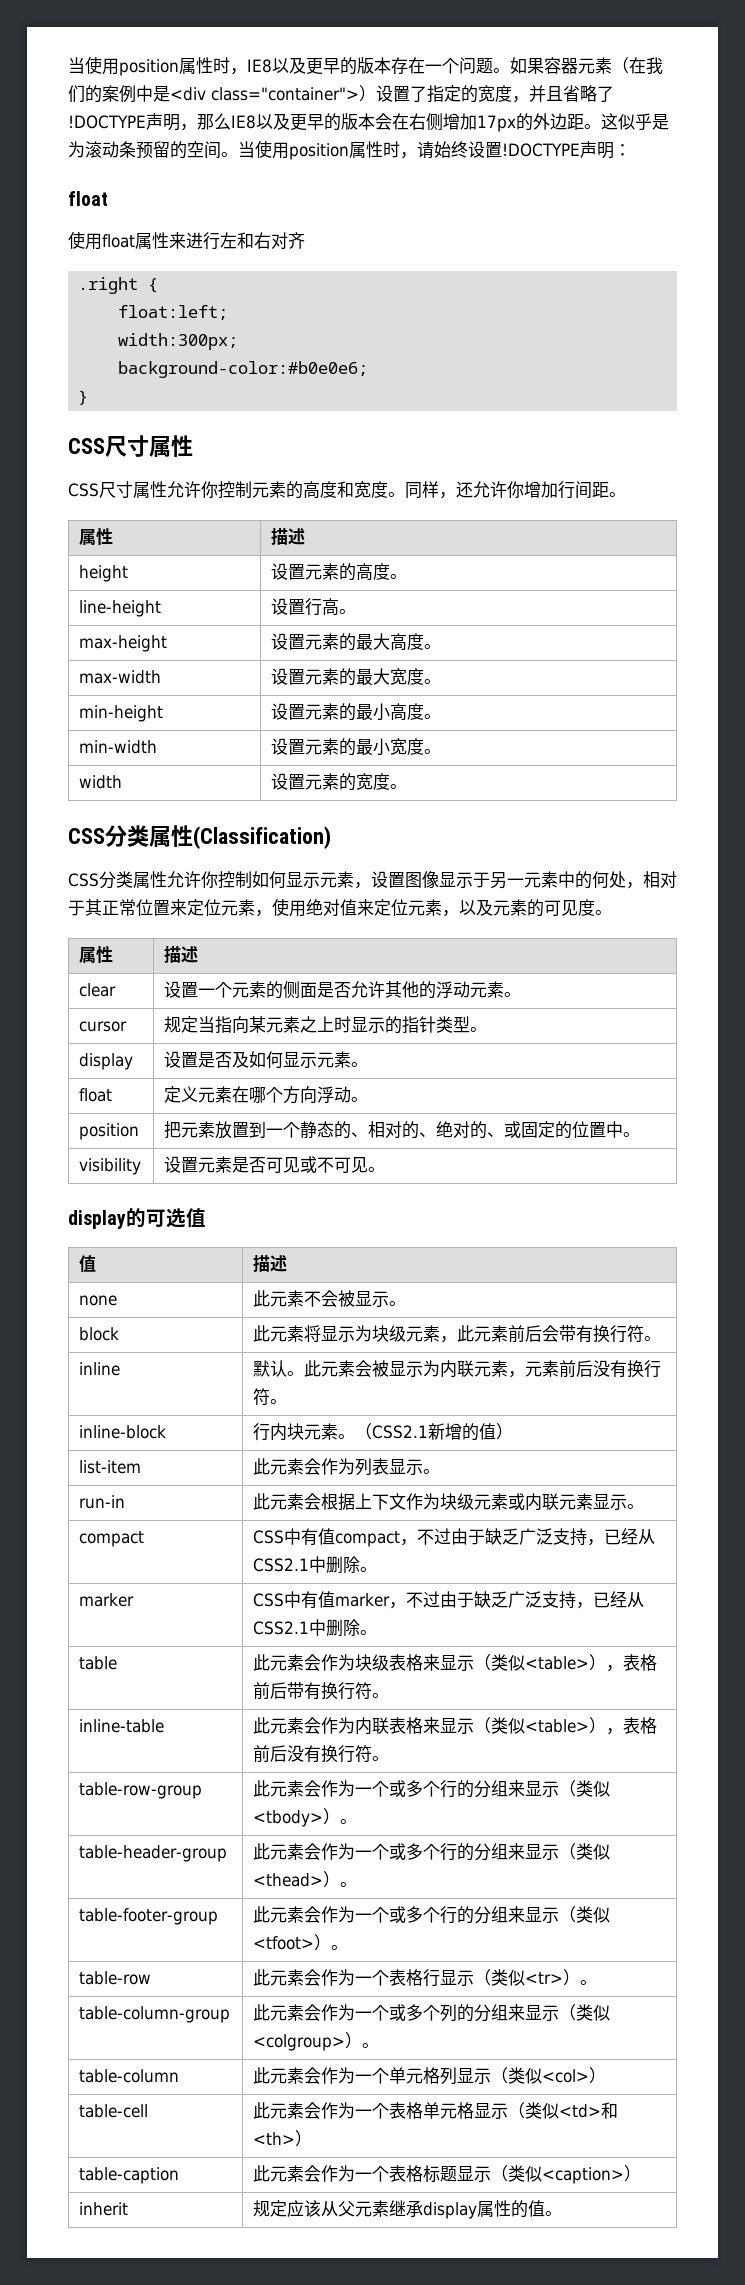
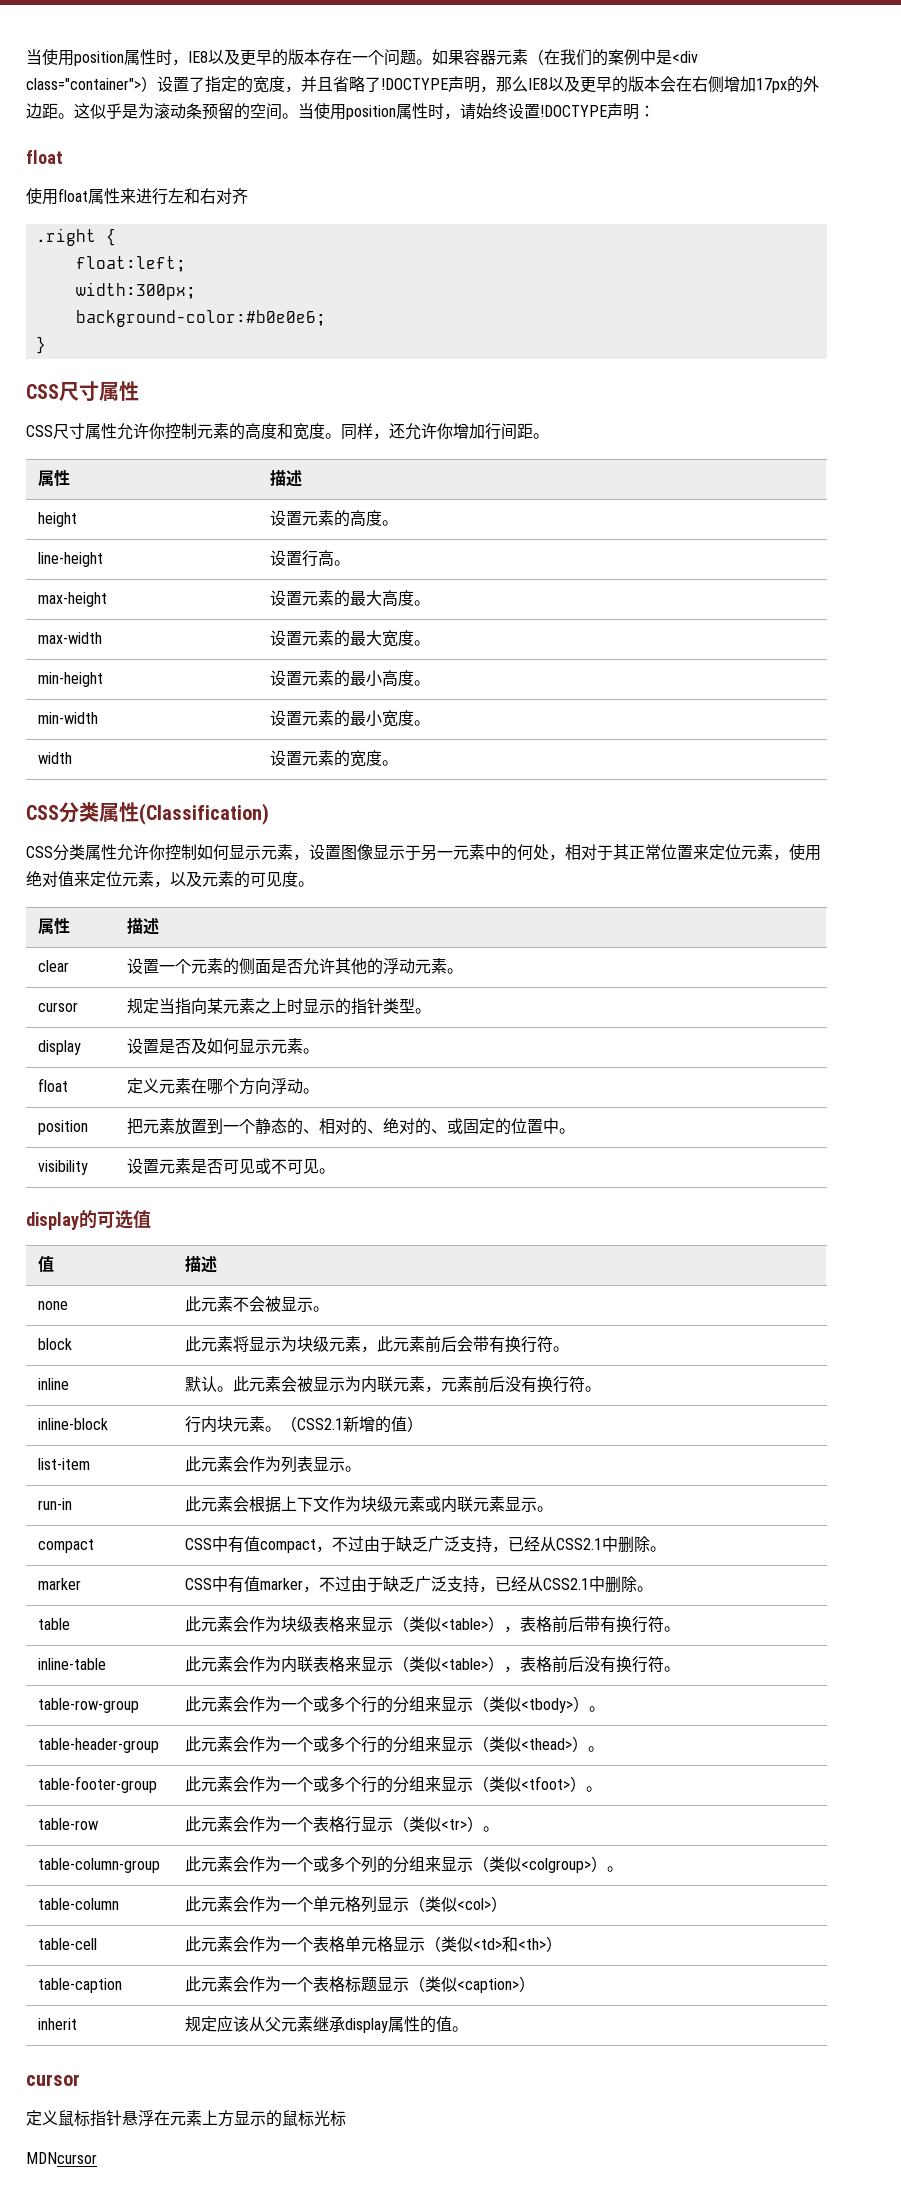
  inherit | 规定应该从父元素继承display属性的值。
+ cursor
+ 定义鼠标指针悬浮在元素上方显示的鼠标光标
+ MDNcursor

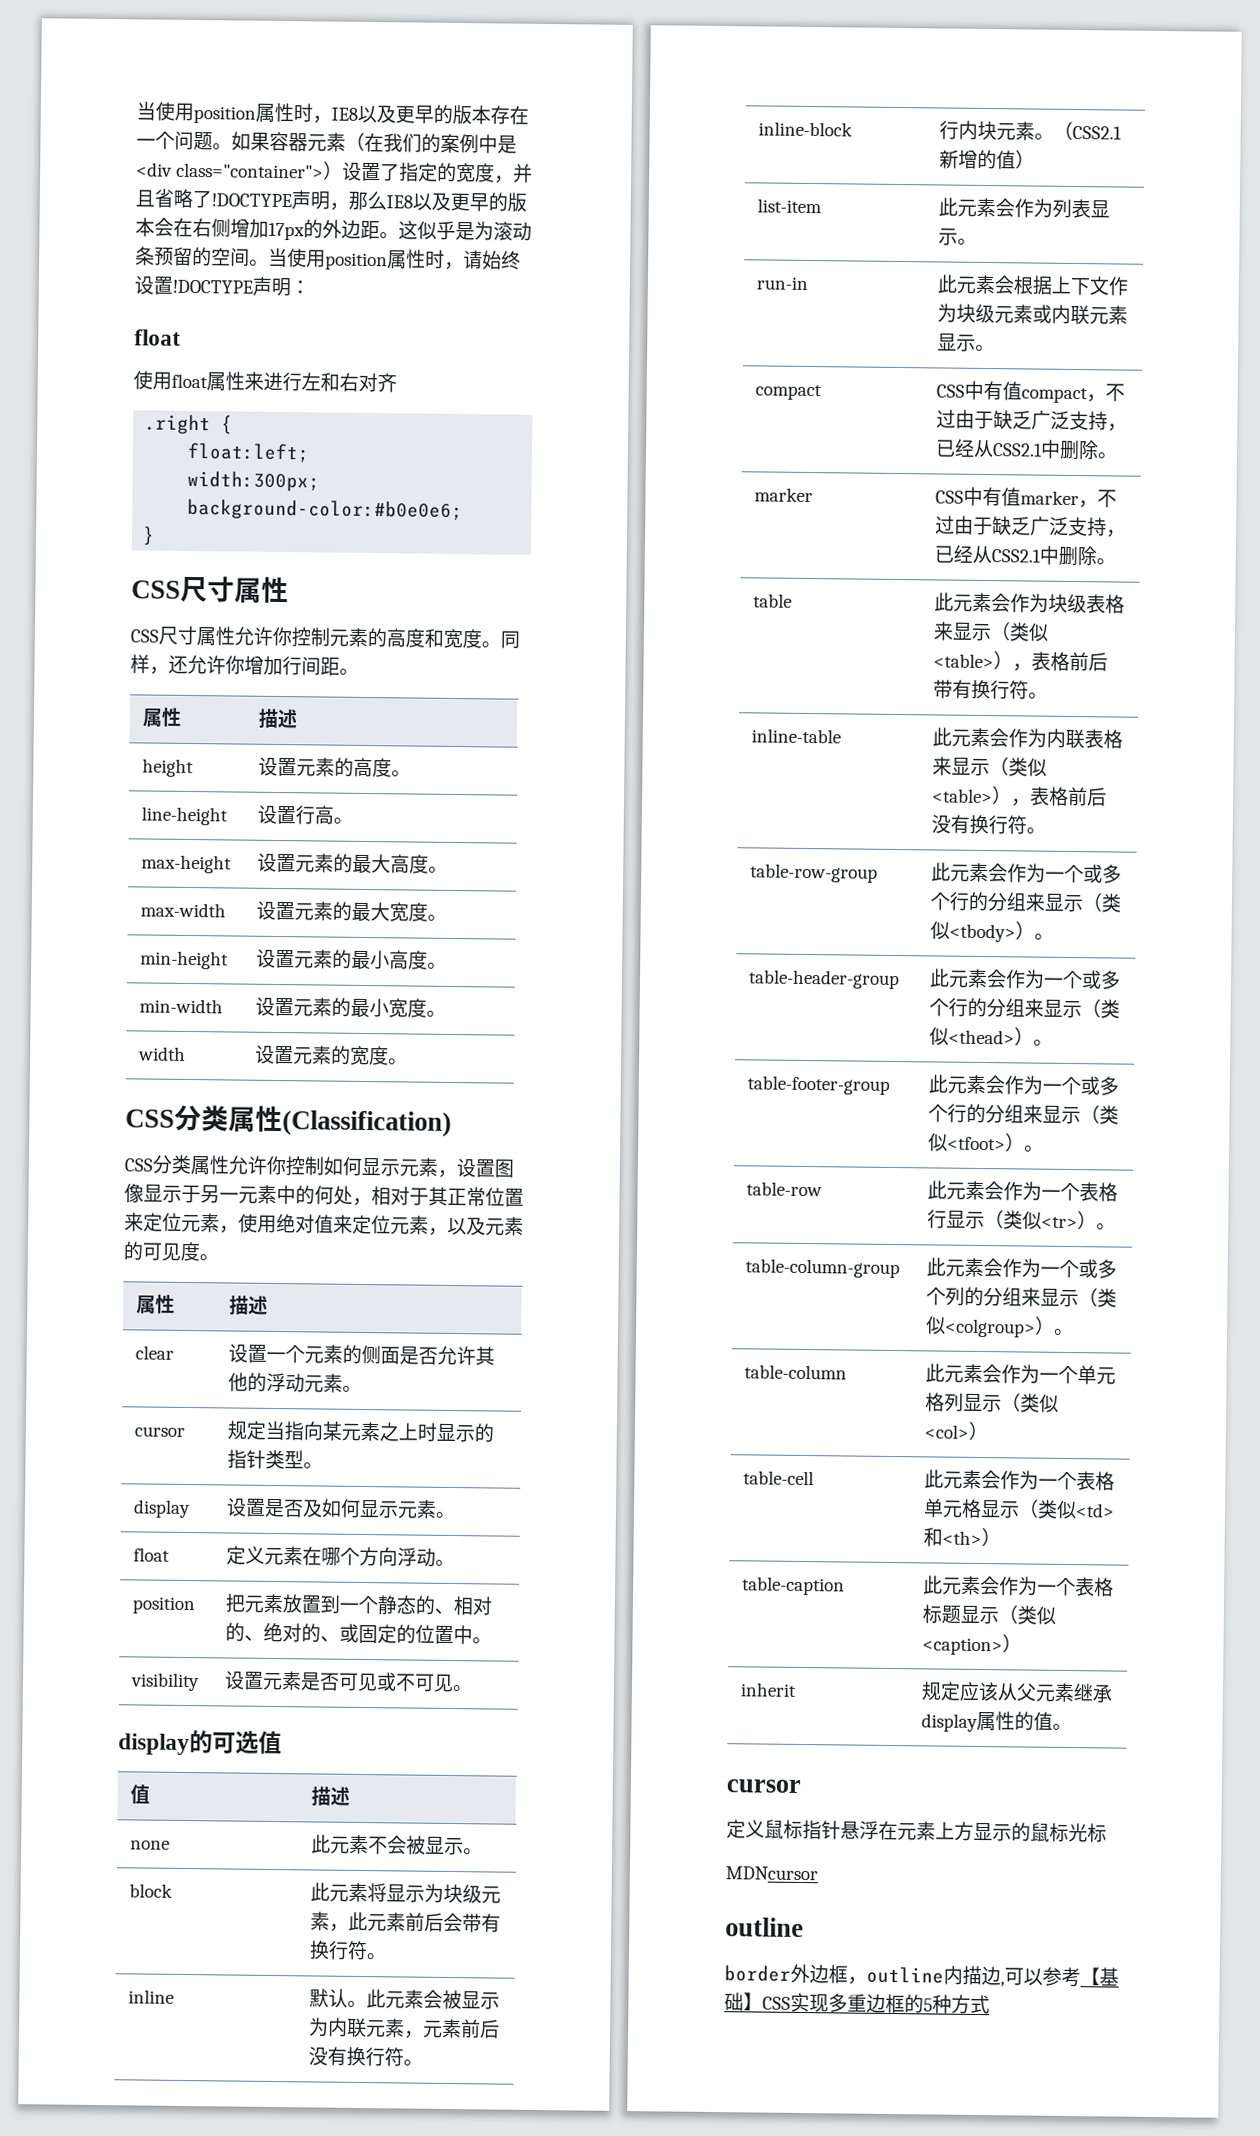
  MDNcursor
+ outline
+ border外边框，outline内描边,可以参考【基础】CSS实现多重边框的5种方式

